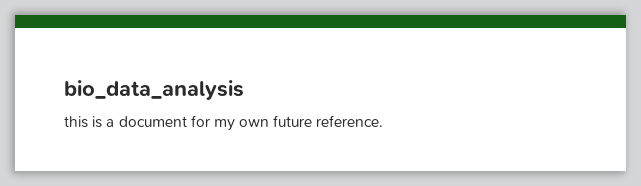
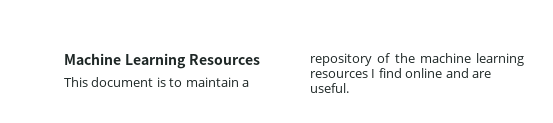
- bio_data_analysis
- this is a document for my own future reference.
+ Machine Learning Resources
+ This document is to maintain a repository of the machine learning resources I find online and are useful.

